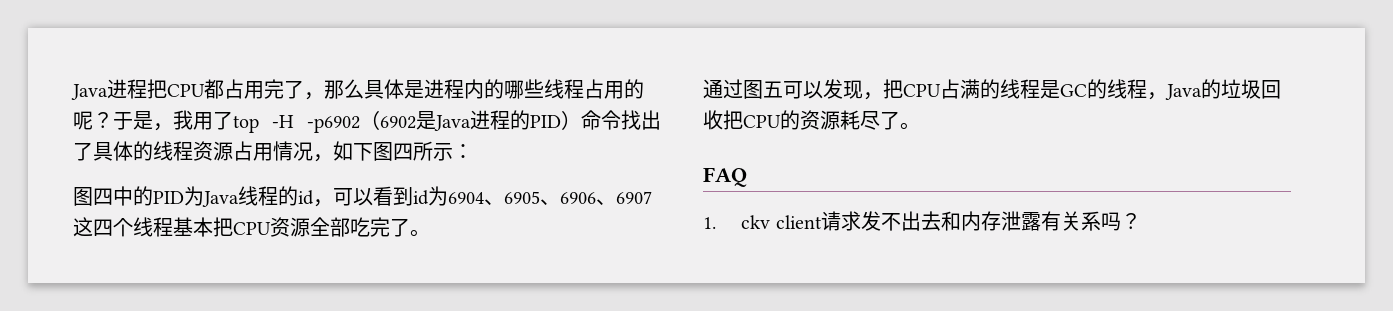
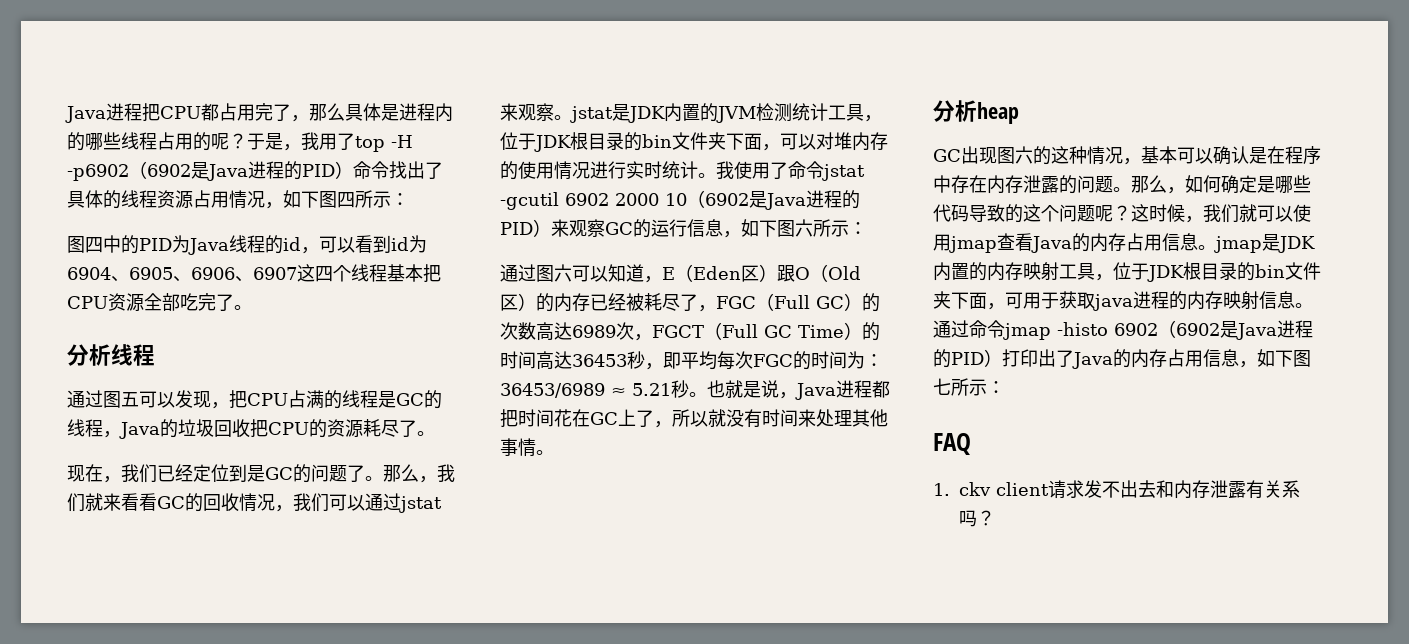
+ 分析线程
+ 现在，我们已经定位到是GC的问题了。那么，我们就来看看GC的回收情况，我们可以通过jstat来观察。jstat是JDK内置的JVM检测统计工具，位于JDK根目录的bin文件夹下面，可以对堆内存的使用情况进行实时统计。我使用了命令jstat -gcutil 6902 2000 10（6902是Java进程的PID）来观察GC的运行信息，如下图六所示：
+ 通过图六可以知道，E（Eden区）跟O（Old区）的内存已经被耗尽了，FGC（Full GC）的次数高达6989次，FGCT（Full GC Time）的时间高达36453秒，即平均每次FGC的时间为：36453/6989 ≈ 5.21秒。也就是说，Java进程都把时间花在GC上了，所以就没有时间来处理其他事情。
+ 分析heap
+ GC出现图六的这种情况，基本可以确认是在程序中存在内存泄露的问题。那么，如何确定是哪些代码导致的这个问题呢？这时候，我们就可以使用jmap查看Java的内存占用信息。jmap是JDK内置的内存映射工具，位于JDK根目录的bin文件夹下面，可用于获取java进程的内存映射信息。通过命令jmap -histo 6902（6902是Java进程的PID）打印出了Java的内存占用信息，如下图七所示：

